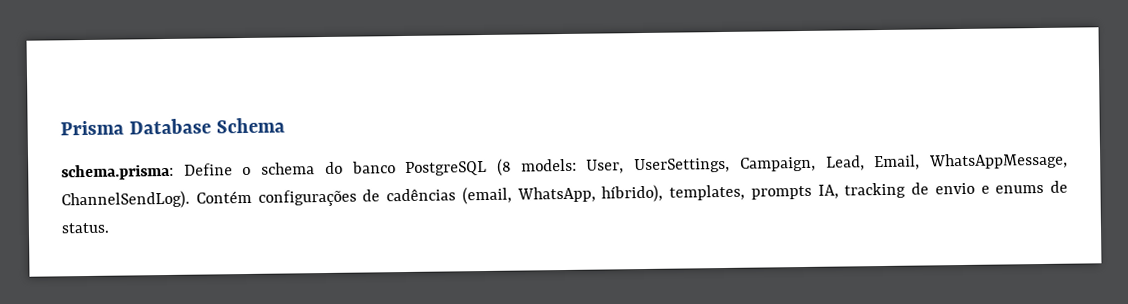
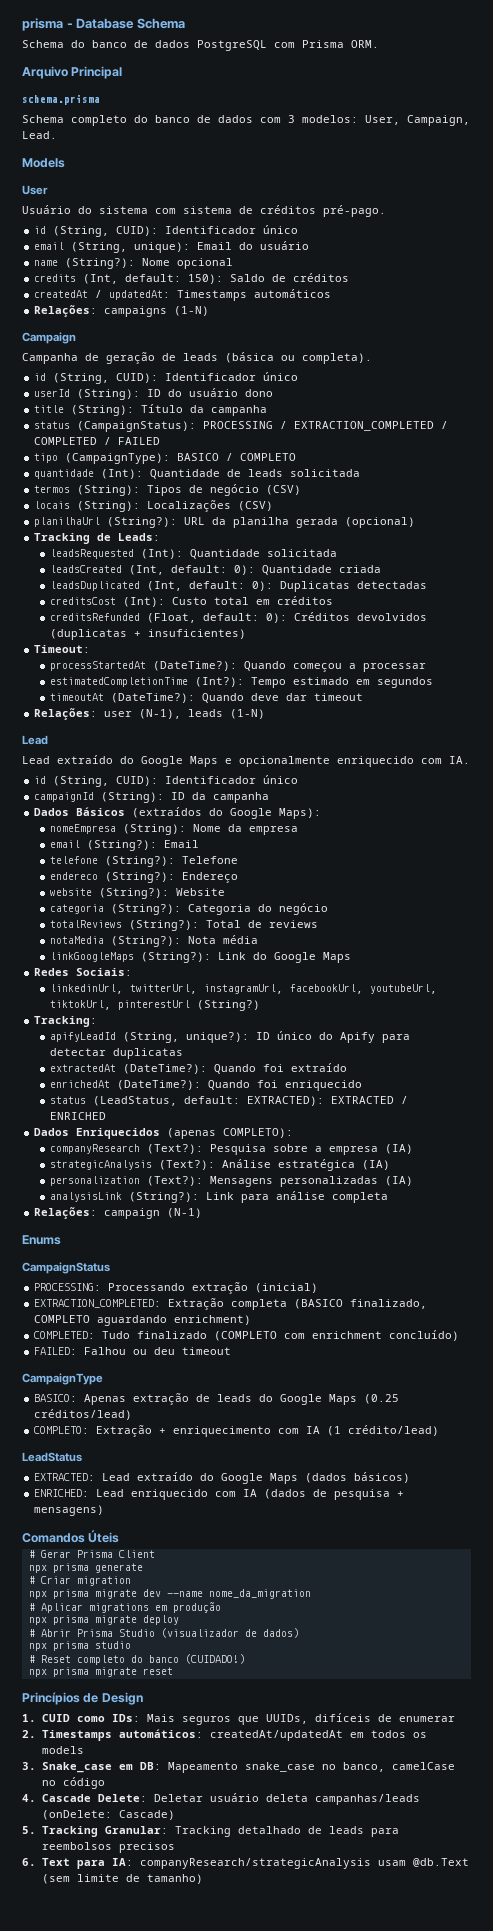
- Prisma Database Schema
+ prisma - Database Schema
- schema.prisma: Define o schema do banco PostgreSQL (8 models: User, UserSettings, Campaign, Lead, Email, WhatsAppMessage, ChannelSendLog). Contém configurações de cadências (email, WhatsApp, híbrido), templates, prompts IA, tracking de envio e enums de status.
+ Schema do banco de dados PostgreSQL com Prisma ORM.
+ Arquivo Principal
+ schema.prisma
+ Schema completo do banco de dados com 3 modelos: User, Campaign, Lead.
+ Models
+ User
+ Usuário do sistema com sistema de créditos pré-pago.
+ id (String, CUID): Identificador único
+ email (String, unique): Email do usuário
+ name (String?): Nome opcional
+ credits (Int, default: 150): Saldo de créditos
+ createdAt / updatedAt: Timestamps automáticos
+ Relações: campaigns (1-N)
+ Campaign
+ Campanha de geração de leads (básica ou completa).
+ id (String, CUID): Identificador único
+ userId (String): ID do usuário dono
+ title (String): Título da campanha
+ status (CampaignStatus): PROCESSING / EXTRACTION_COMPLETED / COMPLETED / FAILED
+ tipo (CampaignType): BASICO / COMPLETO
+ quantidade (Int): Quantidade de leads solicitada
+ termos (String): Tipos de negócio (CSV)
+ locais (String): Localizações (CSV)
+ planilhaUrl (String?): URL da planilha gerada (opcional)
+ Tracking de Leads:
+ leadsRequested (Int): Quantidade solicitada
+ leadsCreated (Int, default: 0): Quantidade criada
+ leadsDuplicated (Int, default: 0): Duplicatas detectadas
+ creditsCost (Int): Custo total em créditos
+ creditsRefunded (Float, default: 0): Créditos devolvidos (duplicatas + insuficientes)
+ Timeout:
+ processStartedAt (DateTime?): Quando começou a processar
+ estimatedCompletionTime (Int?): Tempo estimado em segundos
+ timeoutAt (DateTime?): Quando deve dar timeout
+ Relações: user (N-1), leads (1-N)
+ Lead
+ Lead extraído do Google Maps e opcionalmente enriquecido com IA.
+ id (String, CUID): Identificador único
+ campaignId (String): ID da campanha
+ Dados Básicos (extraídos do Google Maps):
+ nomeEmpresa (String): Nome da empresa
+ email (String?): Email
+ telefone (String?): Telefone
+ endereco (String?): Endereço
+ website (String?): Website
+ categoria (String?): Categoria do negócio
+ totalReviews (String?): Total de reviews
+ notaMedia (String?): Nota média
+ linkGoogleMaps (String?): Link do Google Maps
+ Redes Sociais:
+ linkedinUrl, twitterUrl, instagramUrl, facebookUrl, youtubeUrl, tiktokUrl, pinterestUrl (String?)
+ Tracking:
+ apifyLeadId (String, unique?): ID único do Apify para detectar duplicatas
+ extractedAt (DateTime?): Quando foi extraído
+ enrichedAt (DateTime?): Quando foi enriquecido
+ status (LeadStatus, default: EXTRACTED): EXTRACTED / ENRICHED
+ Dados Enriquecidos (apenas COMPLETO):
+ companyResearch (Text?): Pesquisa sobre a empresa (IA)
+ strategicAnalysis (Text?): Análise estratégica (IA)
+ personalization (Text?): Mensagens personalizadas (IA)
+ analysisLink (String?): Link para análise completa
+ Relações: campaign (N-1)
+ Enums
+ CampaignStatus
+ PROCESSING: Processando extração (inicial)
+ EXTRACTION_COMPLETED: Extração completa (BASICO finalizado, COMPLETO aguardando enrichment)
+ COMPLETED: Tudo finalizado (COMPLETO com enrichment concluído)
+ FAILED: Falhou ou deu timeout
+ CampaignType
+ BASICO: Apenas extração de leads do Google Maps (0.25 créditos/lead)
+ COMPLETO: Extração + enriquecimento com IA (1 crédito/lead)
+ LeadStatus
+ EXTRACTED: Lead extraído do Google Maps (dados básicos)
+ ENRICHED: Lead enriquecido com IA (dados de pesquisa + mensagens)
+ Comandos Úteis
+ # Gerar Prisma Client
+ npx prisma generate
+ # Criar migration
+ npx prisma migrate dev --name nome_da_migration
+ # Aplicar migrations em produção
+ npx prisma migrate deploy
+ # Abrir Prisma Studio (visualizador de dados)
+ npx prisma studio
+ # Reset completo do banco (CUIDADO!)
+ npx prisma migrate reset
+ Princípios de Design
+ 1. CUID como IDs: Mais seguros que UUIDs, difíceis de enumerar
+ 2. Timestamps automáticos: createdAt/updatedAt em todos os models
+ 3. Snake_case em DB: Mapeamento snake_case no banco, camelCase no código
+ 4. Cascade Delete: Deletar usuário deleta campanhas/leads (onDelete: Cascade)
+ 5. Tracking Granular: Tracking detalhado de leads para reembolsos precisos
+ 6. Text para IA: companyResearch/strategicAnalysis usam @db.Text (sem limite de tamanho)

